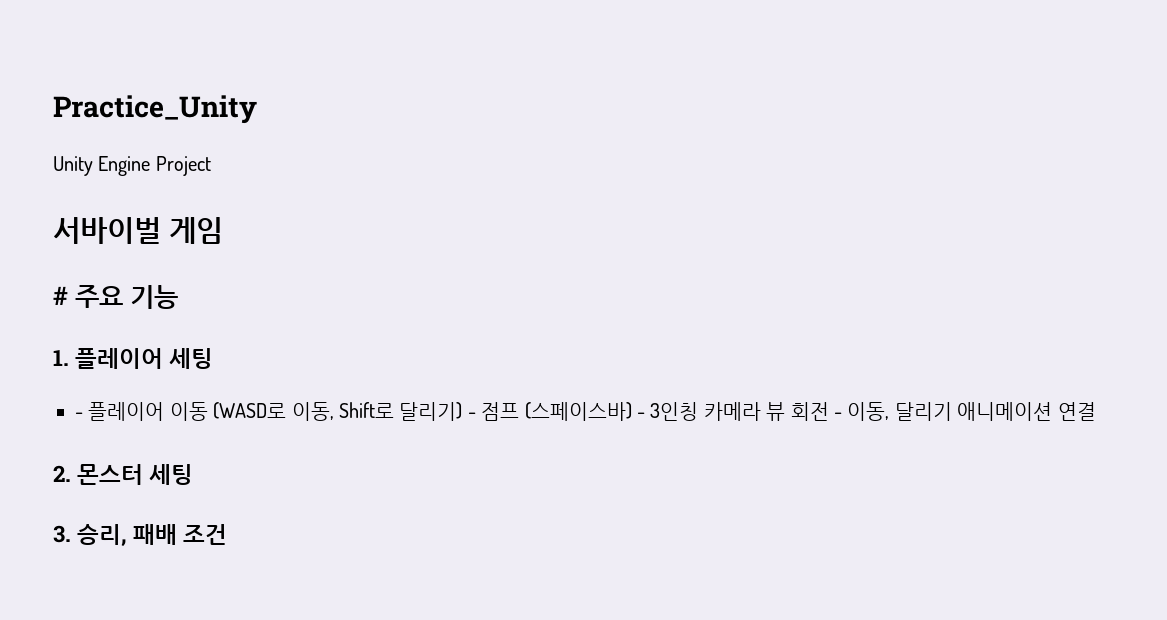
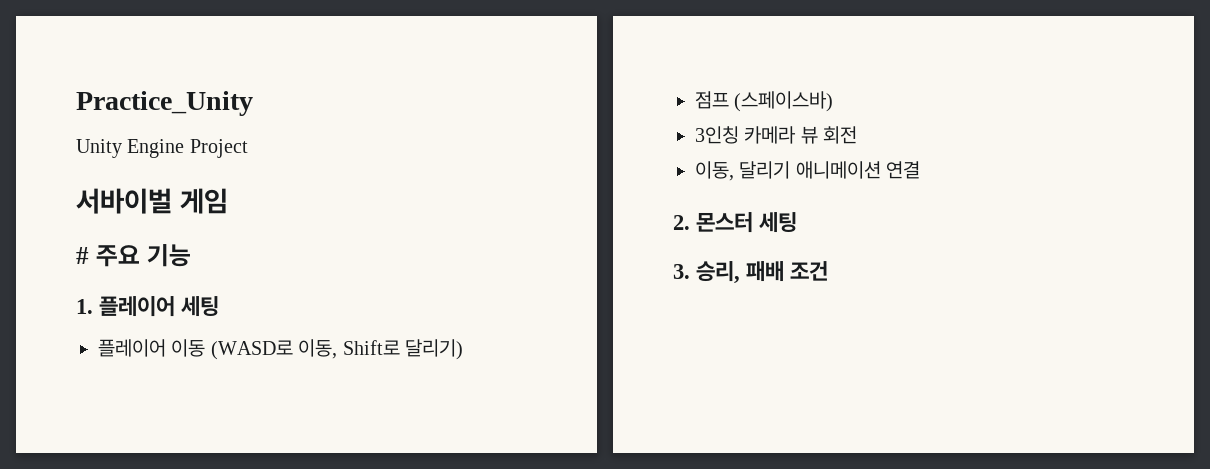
- - 플레이어 이동 (WASD로 이동, Shift로 달리기) - 점프 (스페이스바) - 3인칭 카메라 뷰 회전 - 이동, 달리기 애니메이션 연결
+ 플레이어 이동 (WASD로 이동, Shift로 달리기)
+ 점프 (스페이스바)
+ 3인칭 카메라 뷰 회전
+ 이동, 달리기 애니메이션 연결

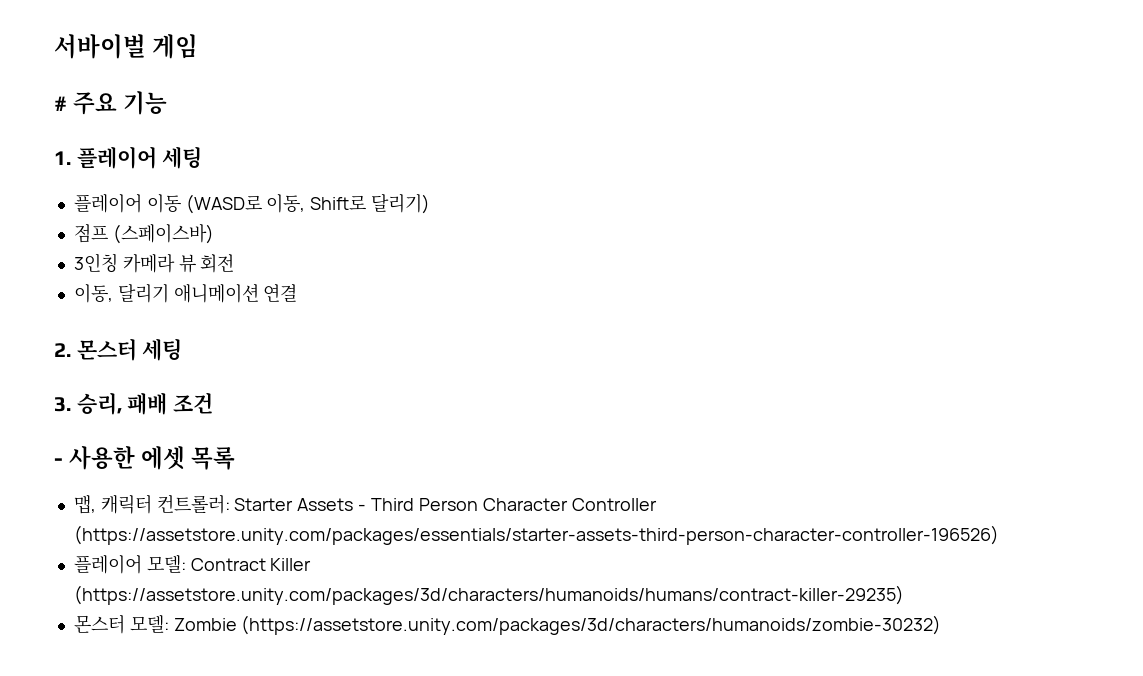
- Practice_Unity
- Unity Engine Project
+ - 사용한 에셋 목록
+ 맵, 캐릭터 컨트롤러: Starter Assets - Third Person Character Controller (https://assetstore.unity.com/packages/essentials/starter-assets-third-person-character-controller-196526)
+ 플레이어 모델: Contract Killer (https://assetstore.unity.com/packages/3d/characters/humanoids/humans/contract-killer-29235)
+ 몬스터 모델: Zombie (https://assetstore.unity.com/packages/3d/characters/humanoids/zombie-30232)

